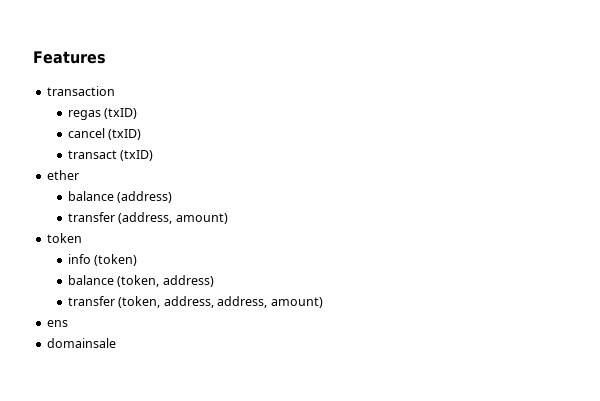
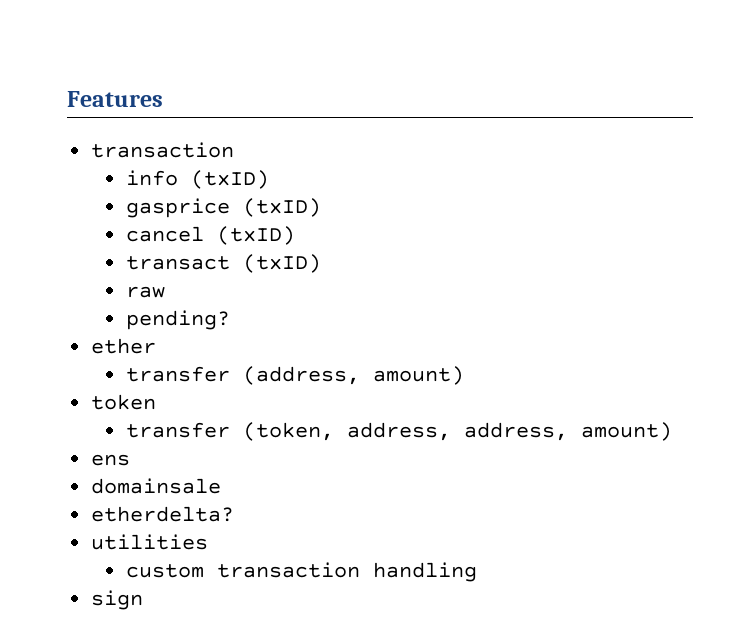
- regas (txID)
+ info (txID)
+ gasprice (txID)
+ raw
+ pending?
- balance (address)
- info (token)
- balance (token, address)
+ etherdelta?
+ utilities
+ custom transaction handling
+ sign

